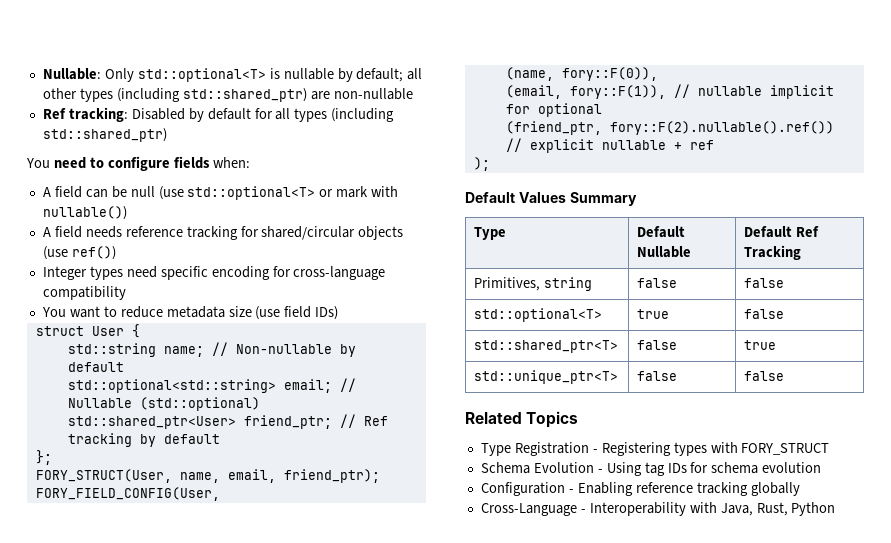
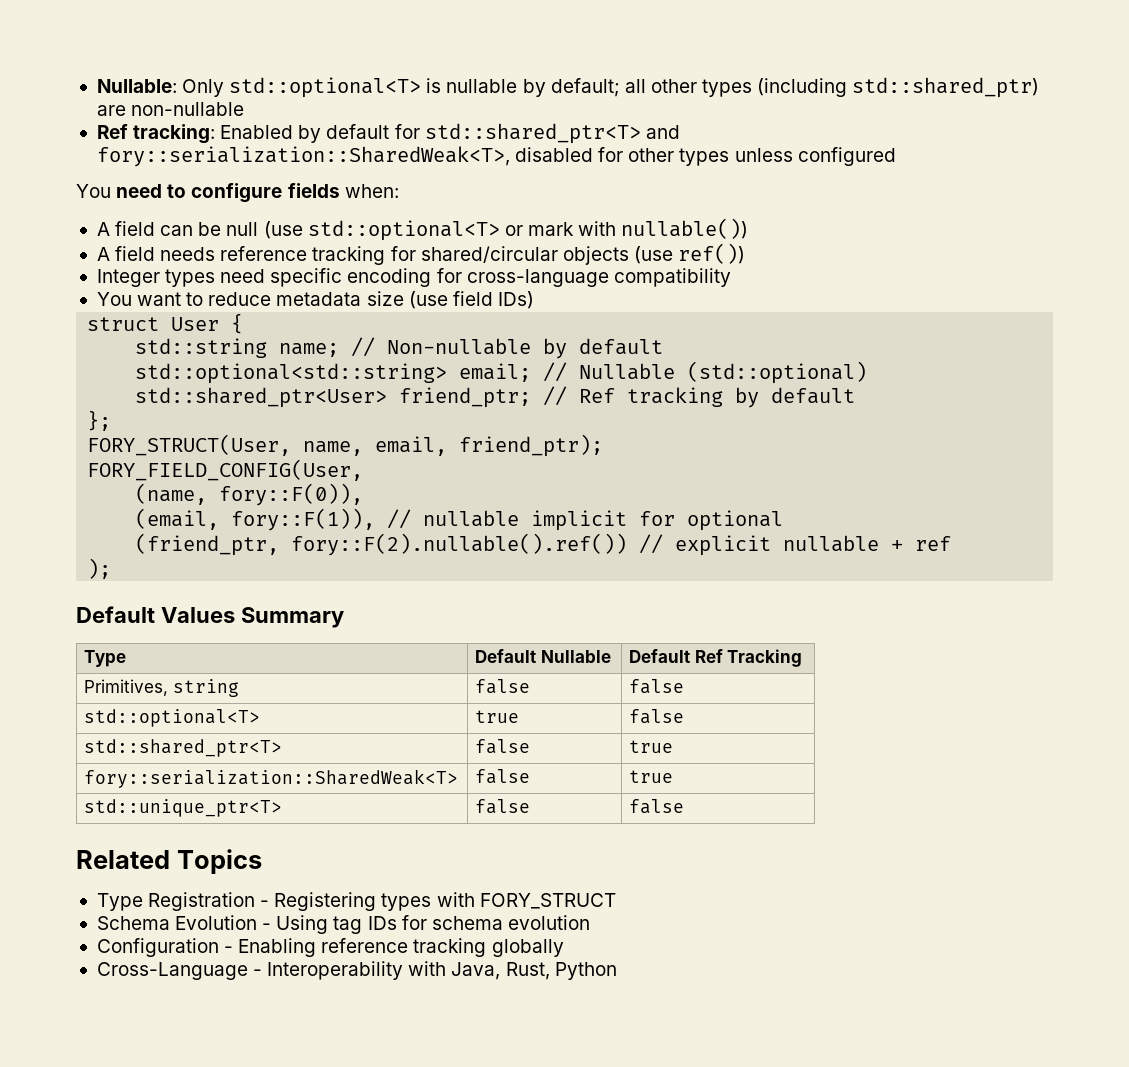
- Ref tracking: Disabled by default for all types (including std::shared_ptr)
+ Ref tracking: Enabled by default for std::shared_ptr<T> and fory::serialization::SharedWeak<T>, disabled for other types unless configured
+ fory::serialization::SharedWeak<T> | false | true

